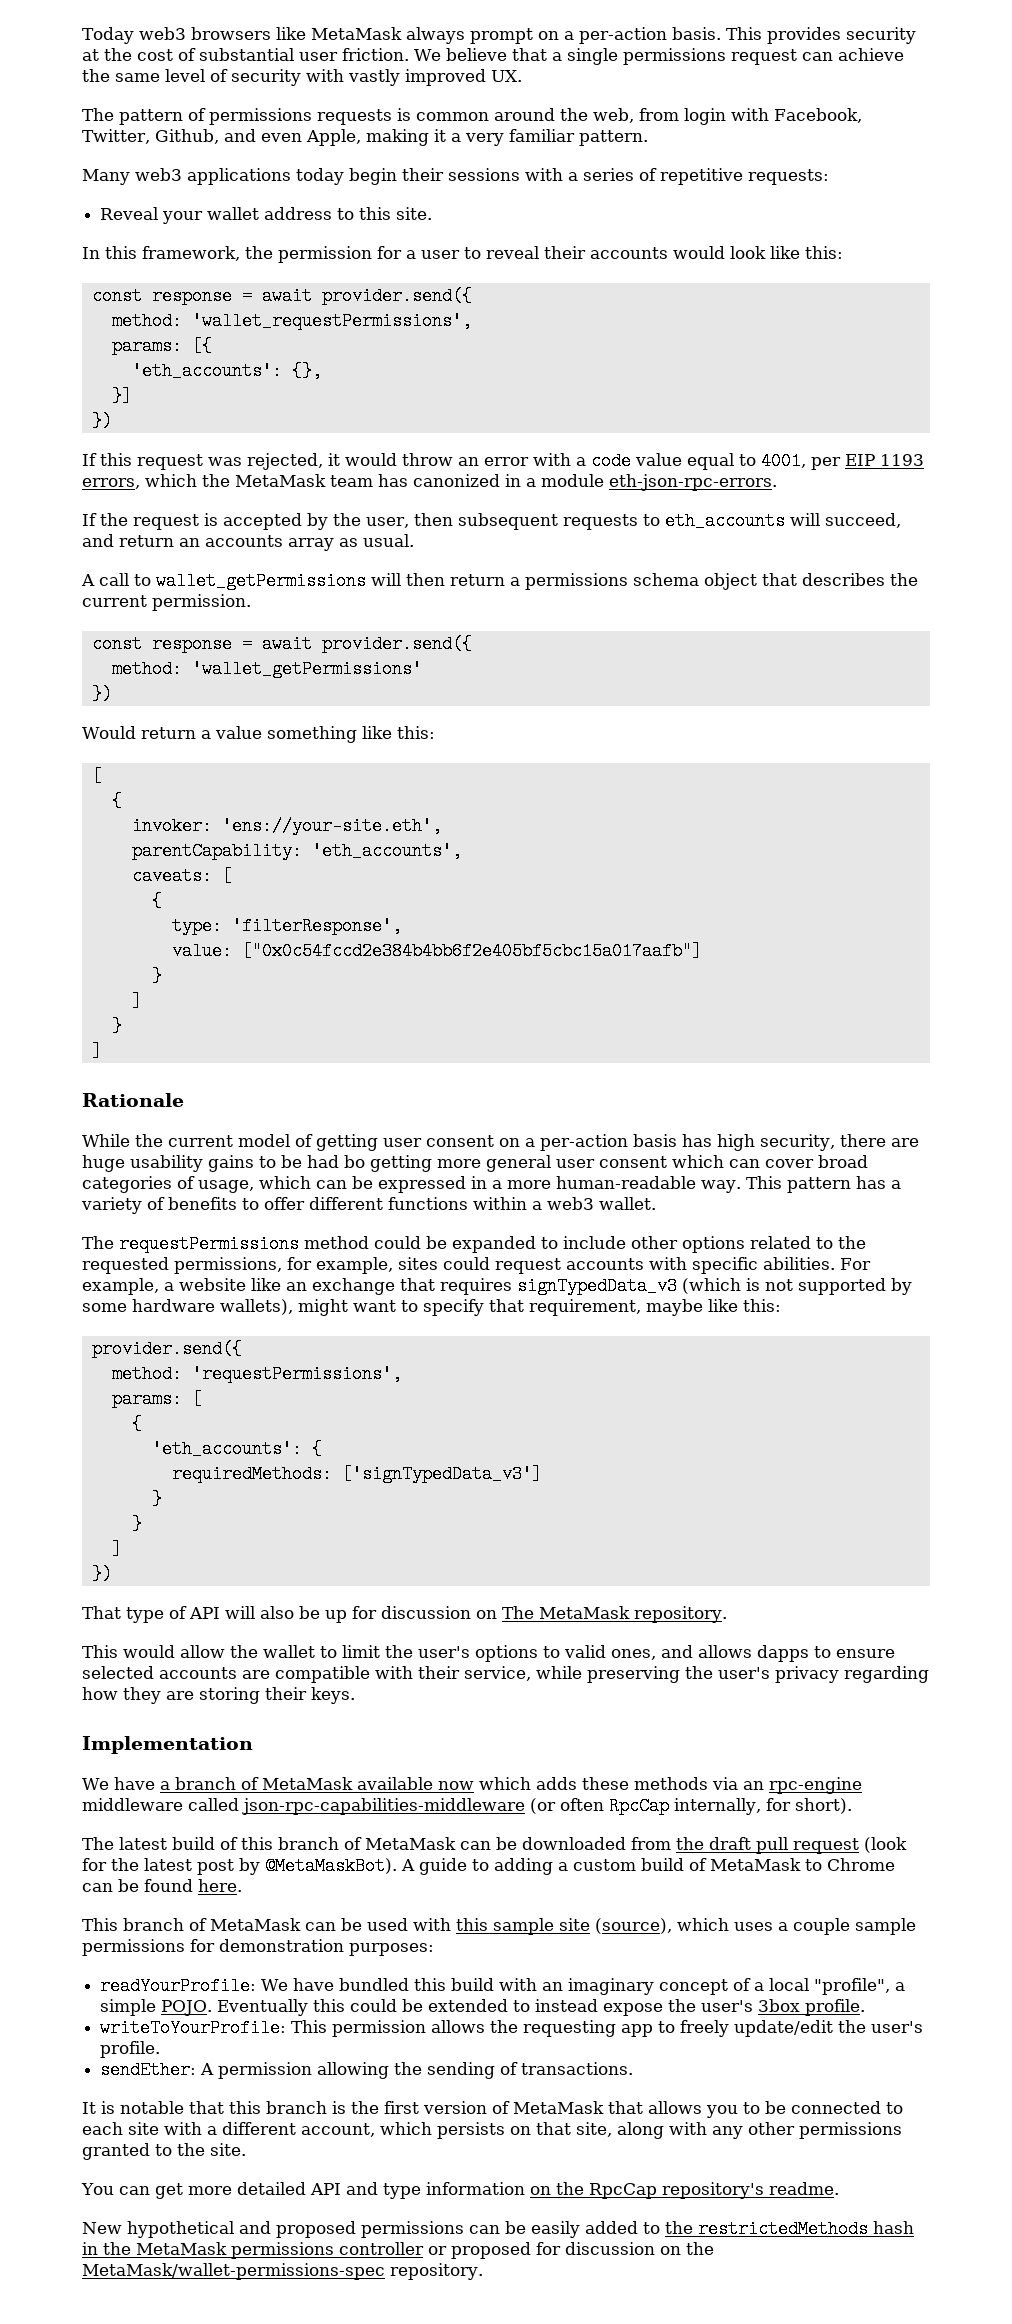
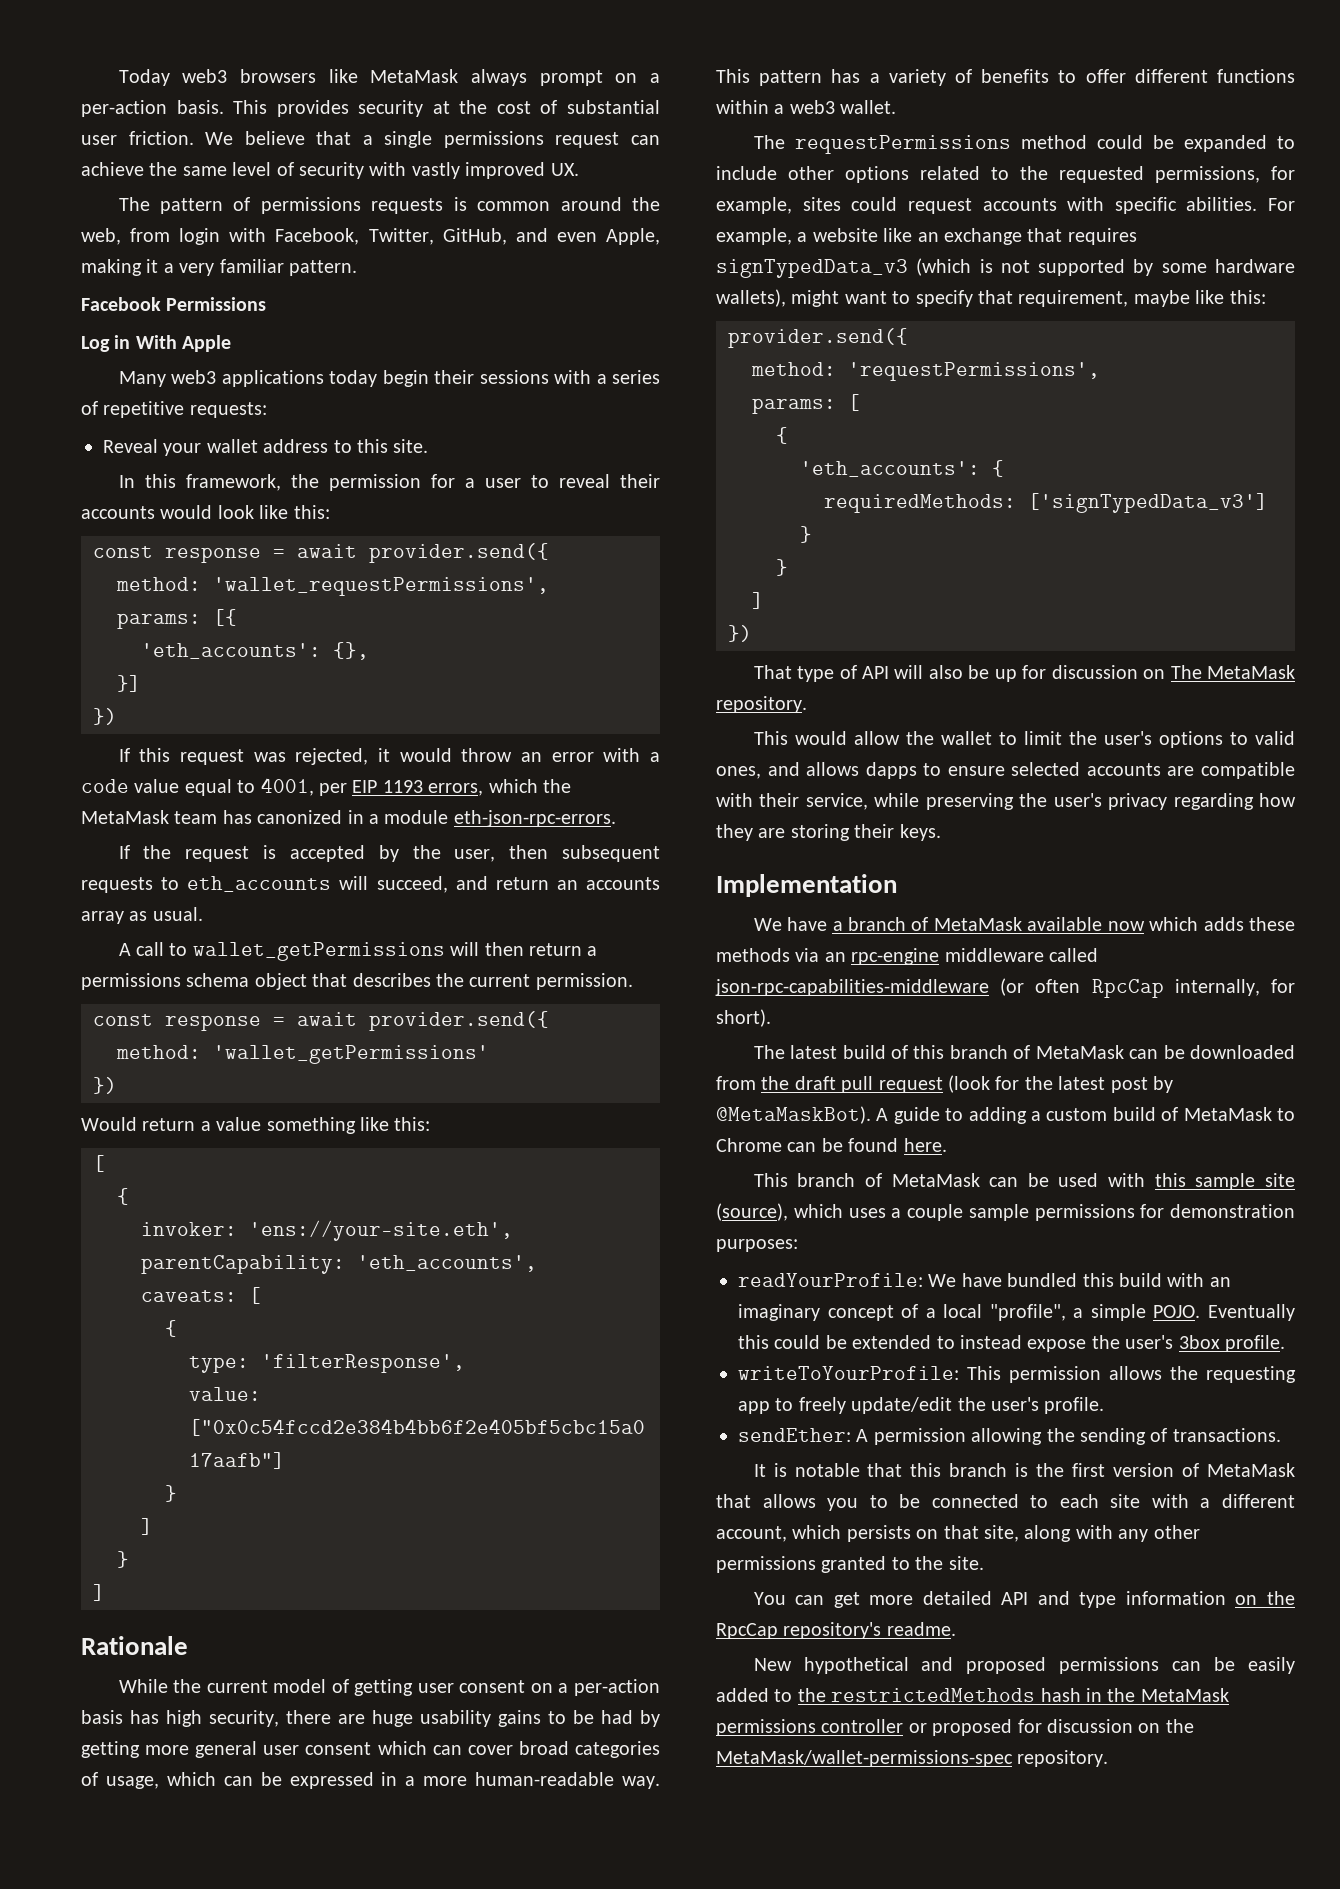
- The pattern of permissions requests is common around the web, from login with Facebook, Twitter, Github, and even Apple, making it a very familiar pattern.
+ The pattern of permissions requests is common around the web, from login with Facebook, Twitter, GitHub, and even Apple, making it a very familiar pattern.
+ Facebook Permissions
+ Log in With Apple
- While the current model of getting user consent on a per-action basis has high security, there are huge usability gains to be had bo getting more general user consent which can cover broad categories of usage, which can be expressed in a more human-readable way.
+ While the current model of getting user consent on a per-action basis has high security, there are huge usability gains to be had by getting more general user consent which can cover broad categories of usage, which can be expressed in a more human-readable way.

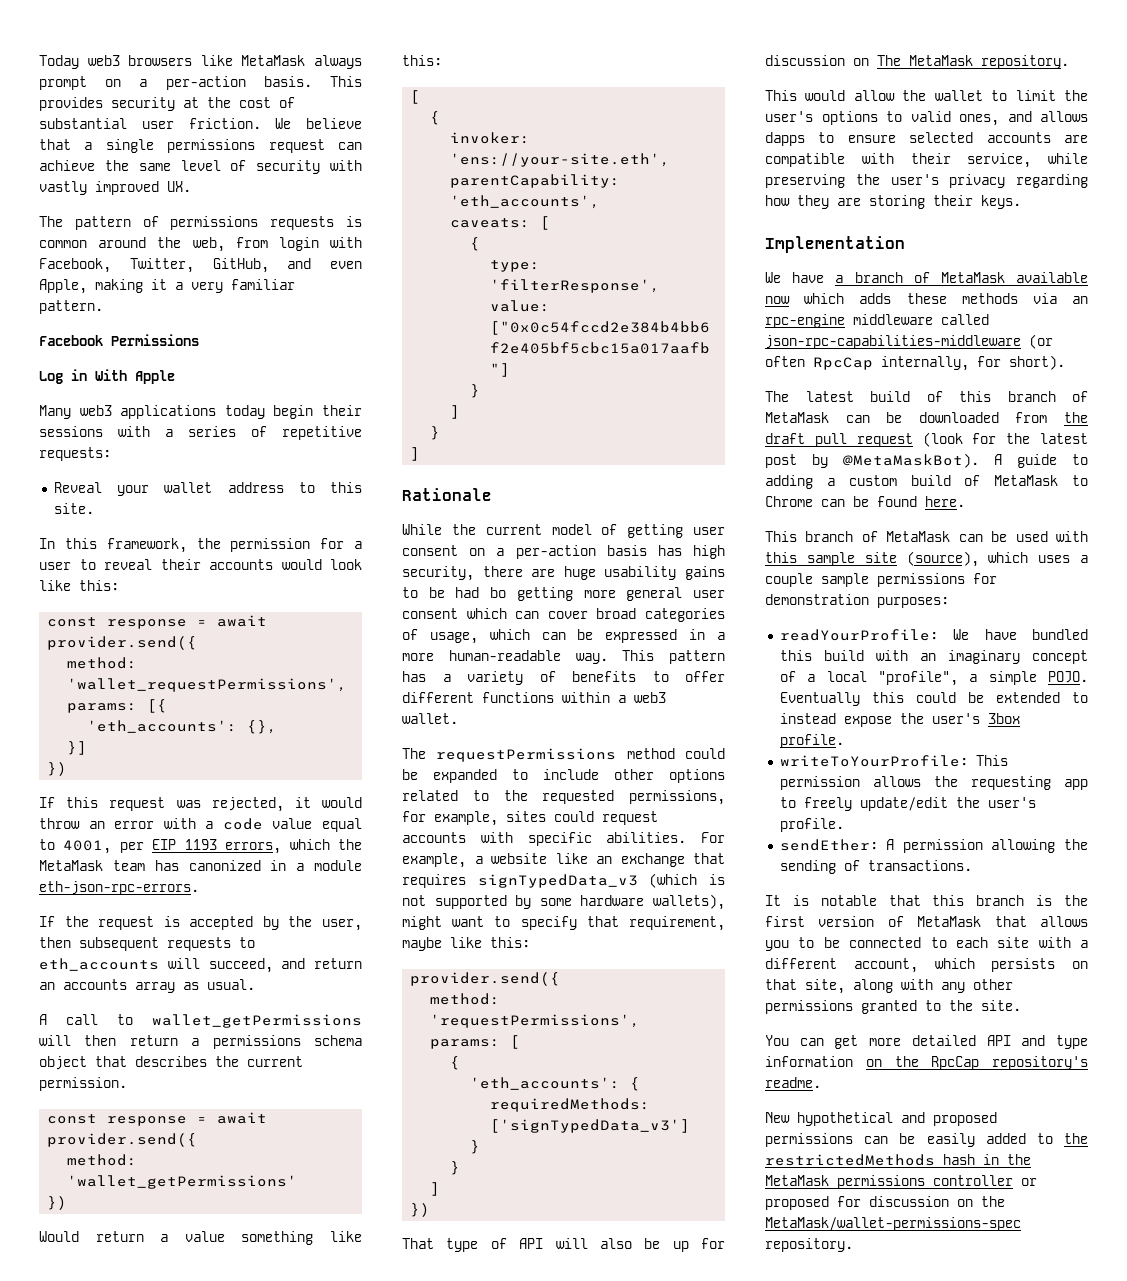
- While the current model of getting user consent on a per-action basis has high security, there are huge usability gains to be had by getting more general user consent which can cover broad categories of usage, which can be expressed in a more human-readable way.
+ While the current model of getting user consent on a per-action basis has high security, there are huge usability gains to be had bo getting more general user consent which can cover broad categories of usage, which can be expressed in a more human-readable way.

